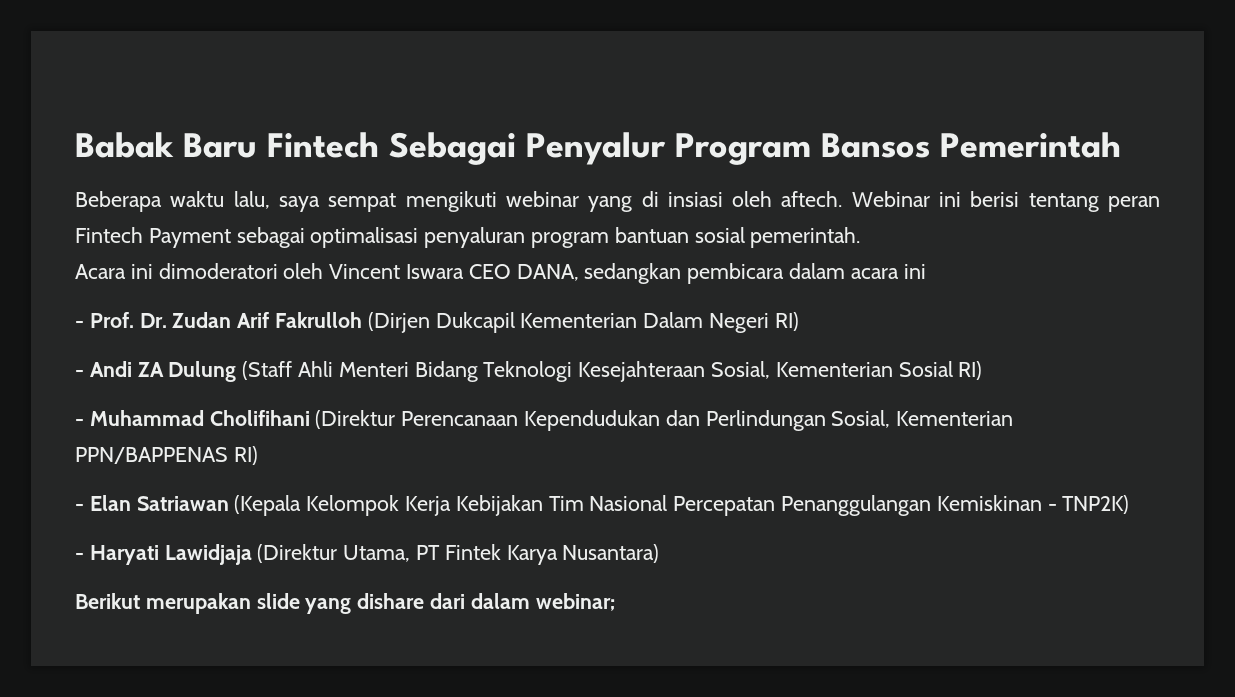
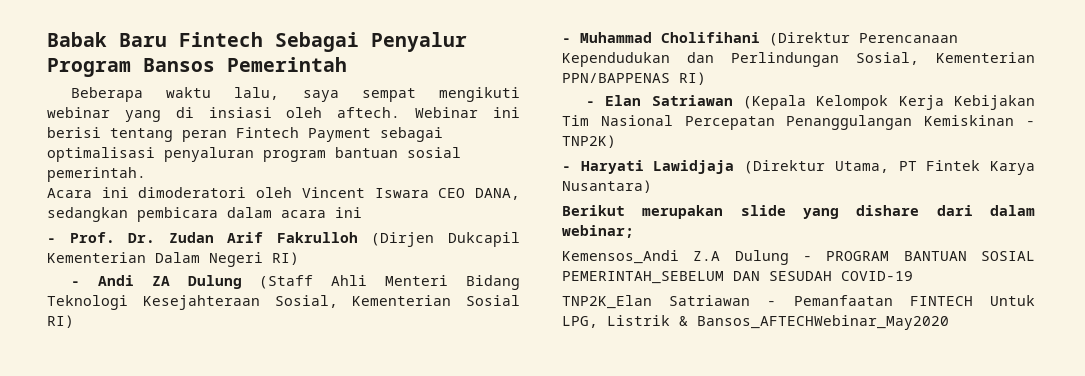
+ Kemensos_Andi Z.A Dulung - PROGRAM BANTUAN SOSIAL PEMERINTAH_SEBELUM DAN SESUDAH COVID-19
+ TNP2K_Elan Satriawan - Pemanfaatan FINTECH Untuk LPG, Listrik & Bansos_AFTECHWebinar_May2020

